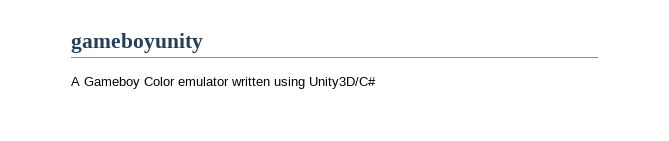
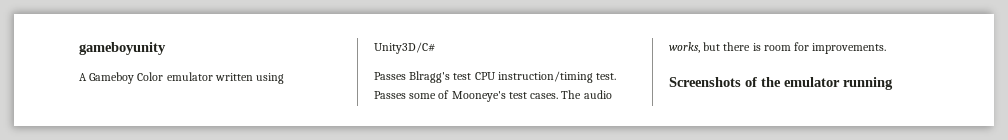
+ Passes Blragg's test CPU instruction/timing test. Passes some of Mooneye's test cases. The audio works, but there is room for improvements.
+ Screenshots of the emulator running

